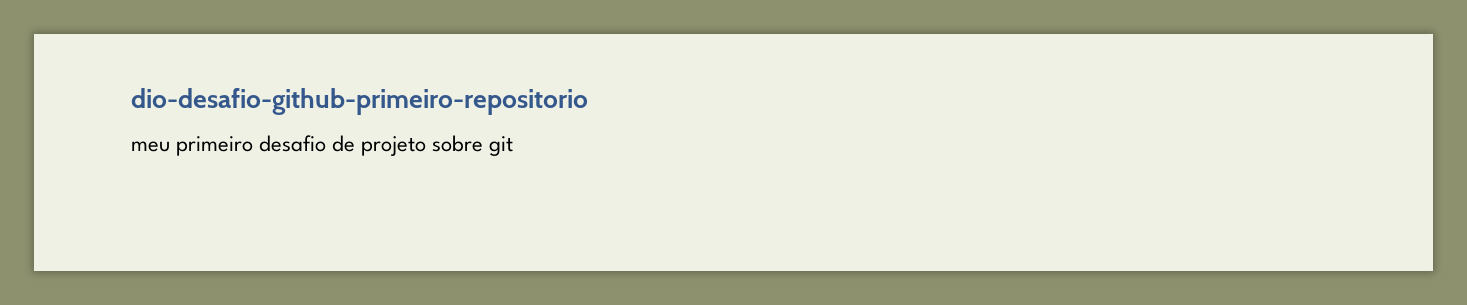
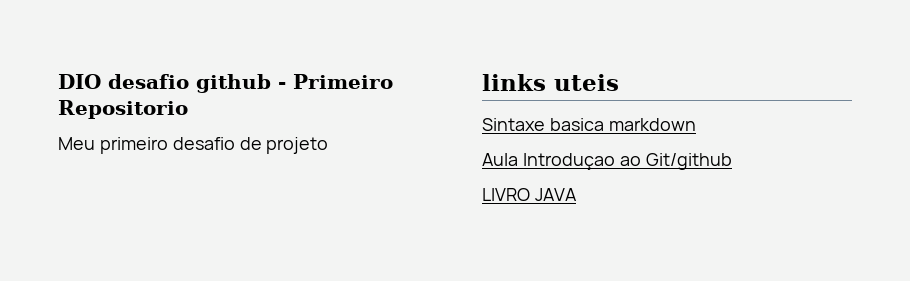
- dio-desafio-github-primeiro-repositorio
- meu primeiro desafio de projeto sobre git
+ DIO desafio github - Primeiro Repositorio
+ Meu primeiro desafio de projeto
+ links uteis
+ Sintaxe basica markdown
+ Aula Introduçao ao Git/github
+ LIVRO JAVA

